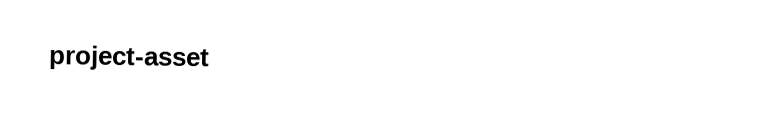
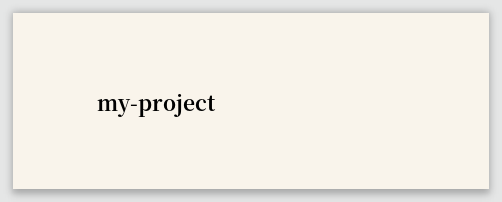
- project-asset
+ my-project

